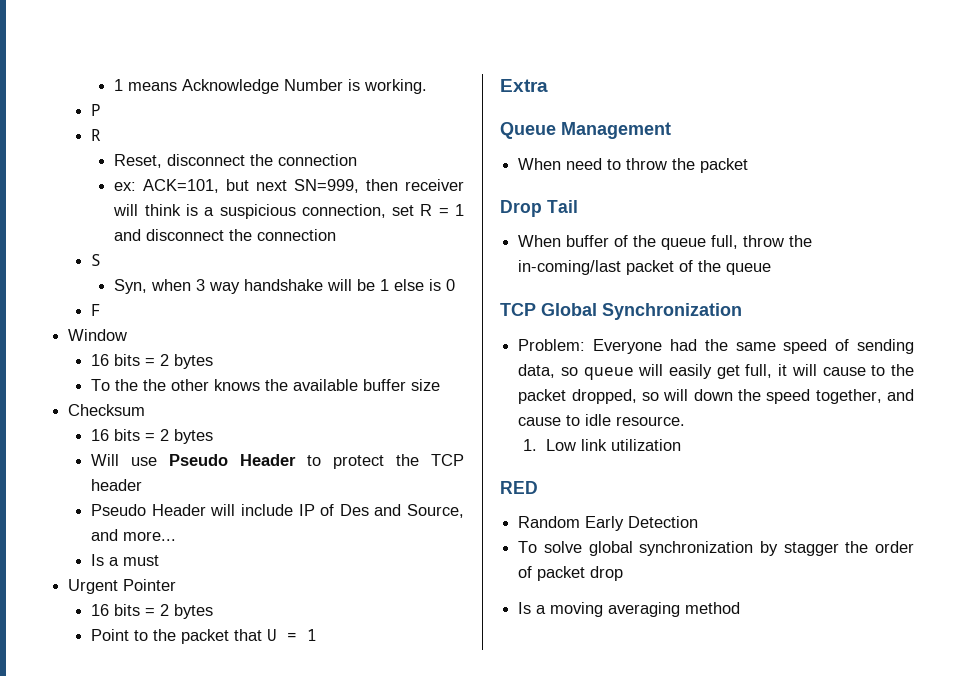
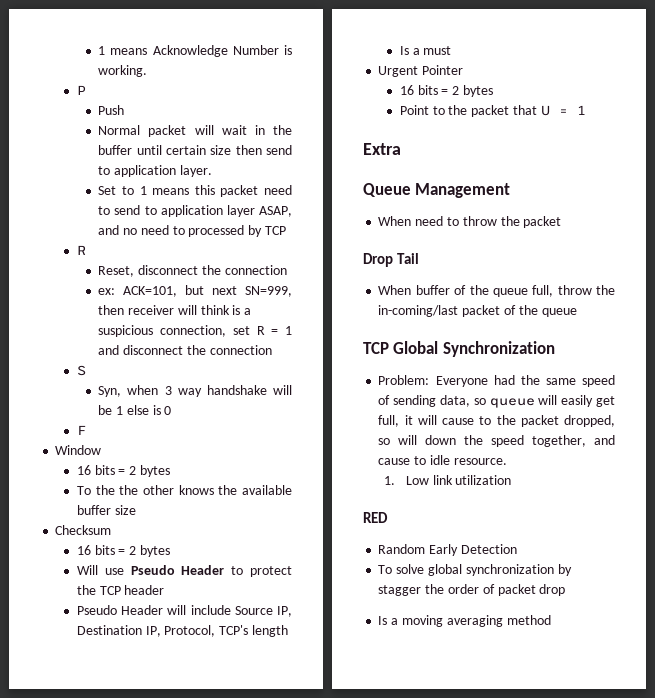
+ Push
+ Normal packet will wait in the buffer until certain size then send to application layer.
+ Set to 1 means this packet need to send to application layer ASAP, and no need to processed by TCP
- Pseudo Header will include IP of Des and Source, and more...
+ Pseudo Header will include Source IP, Destination IP, Protocol, TCP's length

